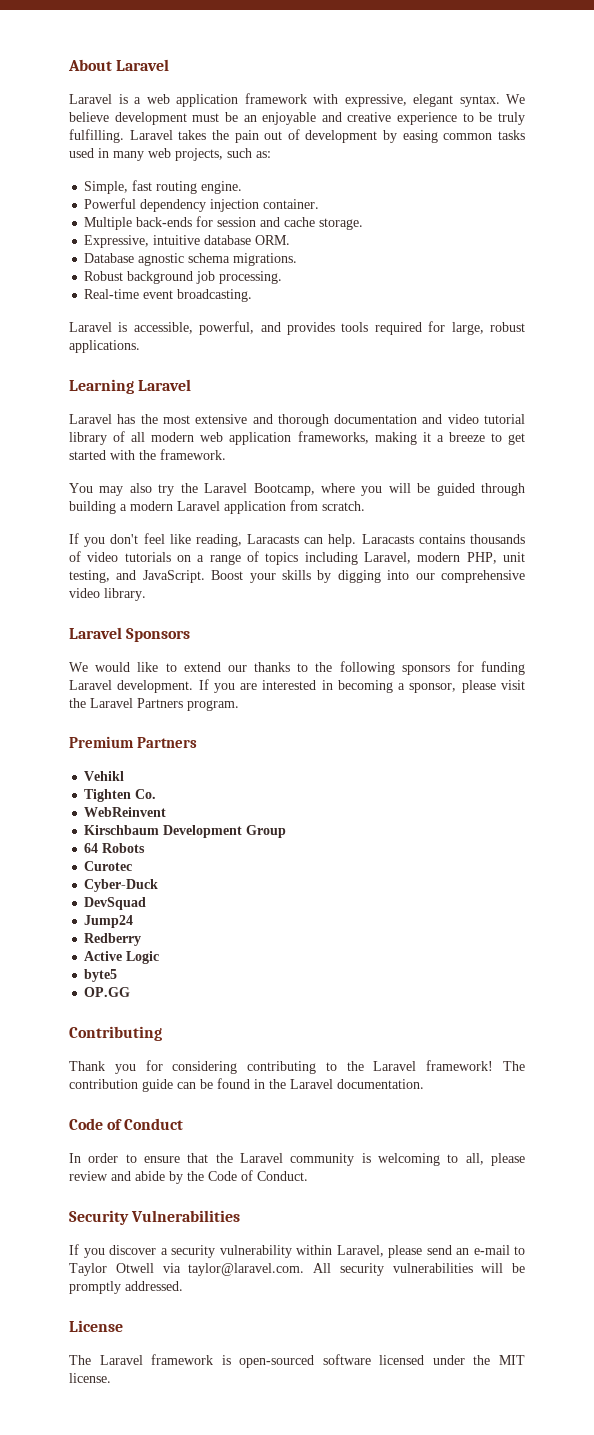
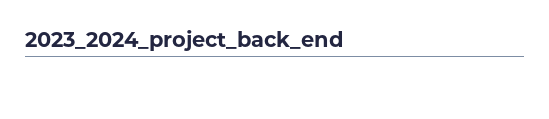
- About Laravel
- Laravel is a web application framework with expressive, elegant syntax. We believe development must be an enjoyable and creative experience to be truly fulfilling. Laravel takes the pain out of development by easing common tasks used in many web projects, such as:
- Simple, fast routing engine.
- Powerful dependency injection container.
- Multiple back-ends for session and cache storage.
- Expressive, intuitive database ORM.
- Database agnostic schema migrations.
- Robust background job processing.
- Real-time event broadcasting.
- Laravel is accessible, powerful, and provides tools required for large, robust applications.
- Learning Laravel
- Laravel has the most extensive and thorough documentation and video tutorial library of all modern web application frameworks, making it a breeze to get started with the framework.
- You may also try the Laravel Bootcamp, where you will be guided through building a modern Laravel application from scratch.
- If you don't feel like reading, Laracasts can help. Laracasts contains thousands of video tutorials on a range of topics including Laravel, modern PHP, unit testing, and JavaScript. Boost your skills by digging into our comprehensive video library.
- Laravel Sponsors
- We would like to extend our thanks to the following sponsors for funding Laravel development. If you are interested in becoming a sponsor, please visit the Laravel Partners program.
- Premium Partners
- Vehikl
- Tighten Co.
- WebReinvent
- Kirschbaum Development Group
- 64 Robots
- Curotec
- Cyber-Duck
- DevSquad
- Jump24
- Redberry
- Active Logic
- byte5
- OP.GG
- Contributing
- Thank you for considering contributing to the Laravel framework! The contribution guide can be found in the Laravel documentation.
- Code of Conduct
- In order to ensure that the Laravel community is welcoming to all, please review and abide by the Code of Conduct.
- Security Vulnerabilities
- If you discover a security vulnerability within Laravel, please send an e-mail to Taylor Otwell via taylor@laravel.com. All security vulnerabilities will be promptly addressed.
- License
- The Laravel framework is open-sourced software licensed under the MIT license.
+ 2023_2024_project_back_end

